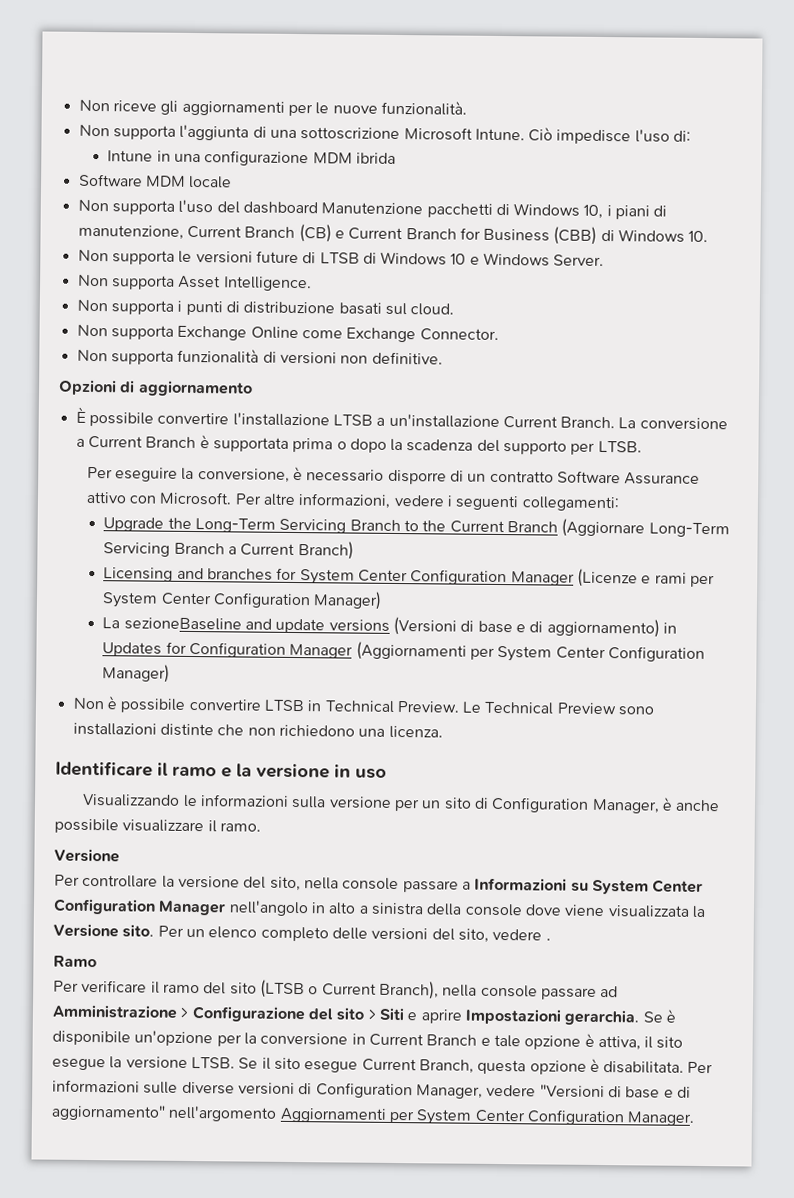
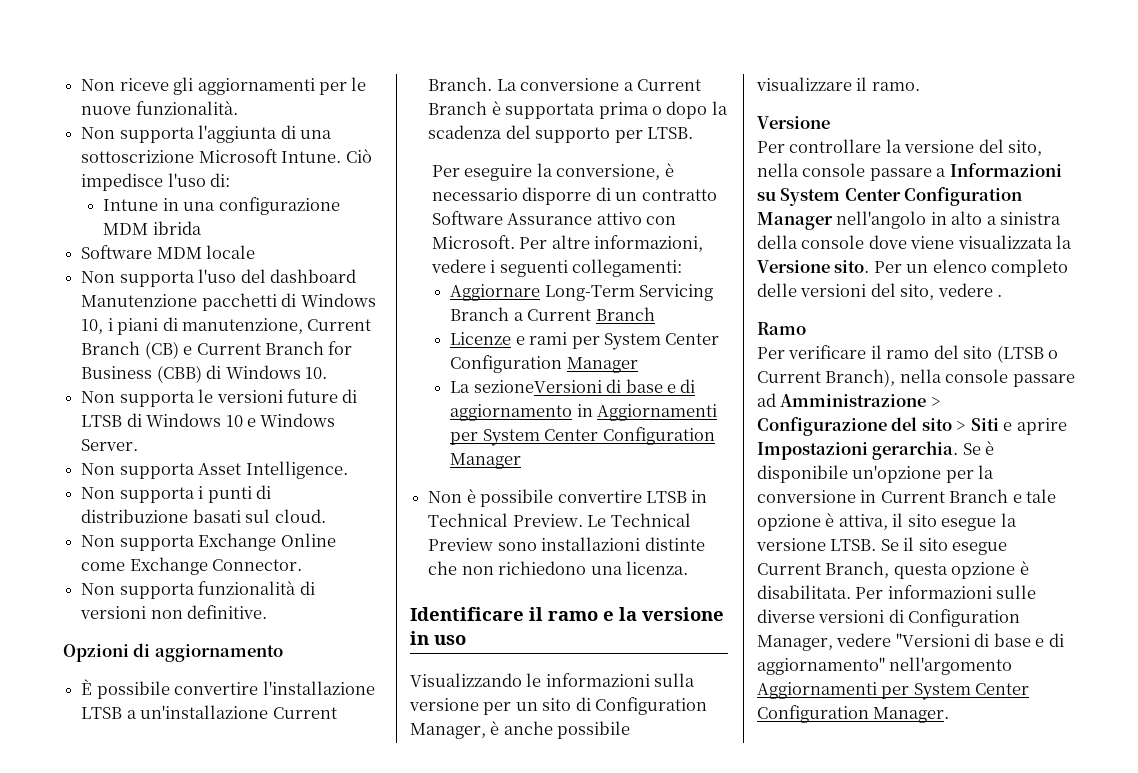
- Upgrade the Long-Term Servicing Branch to the Current Branch (Aggiornare Long-Term Servicing Branch a Current Branch)
- Licensing and branches for System Center Configuration Manager (Licenze e rami per System Center Configuration Manager)
- La sezioneBaseline and update versions (Versioni di base e di aggiornamento) in Updates for Configuration Manager (Aggiornamenti per System Center Configuration Manager)
+ Aggiornare Long-Term Servicing Branch a Current Branch
+ Licenze e rami per System Center Configuration Manager
+ La sezioneVersioni di base e di aggiornamento in Aggiornamenti per System Center Configuration Manager

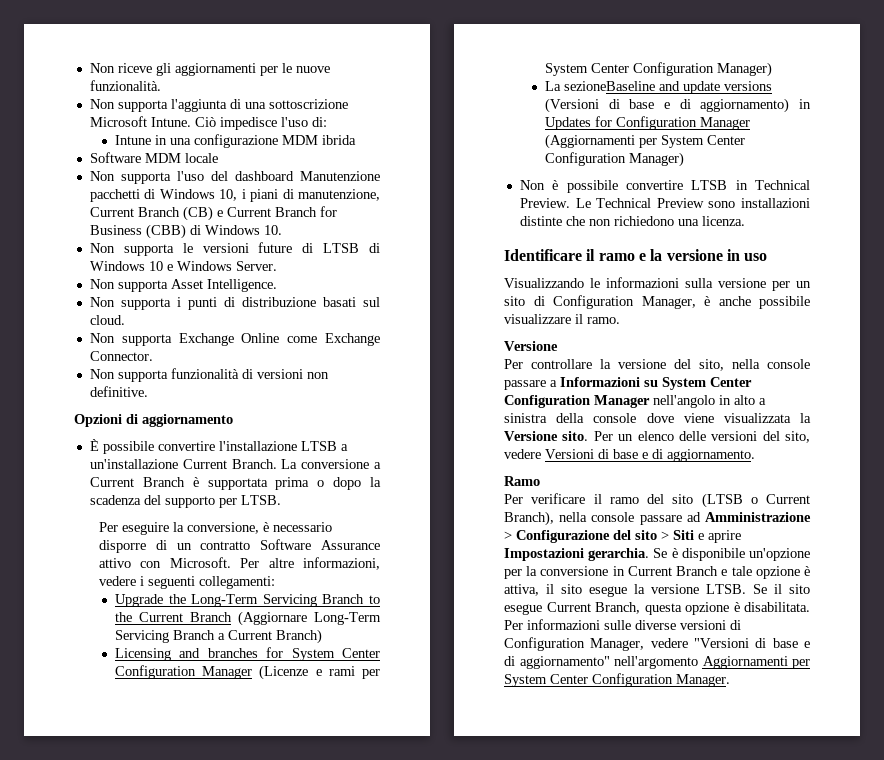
- Aggiornare Long-Term Servicing Branch a Current Branch
- Licenze e rami per System Center Configuration Manager
- La sezioneVersioni di base e di aggiornamento in Aggiornamenti per System Center Configuration Manager
+ Upgrade the Long-Term Servicing Branch to the Current Branch (Aggiornare Long-Term Servicing Branch a Current Branch)
+ Licensing and branches for System Center Configuration Manager (Licenze e rami per System Center Configuration Manager)
+ La sezioneBaseline and update versions (Versioni di base e di aggiornamento) in Updates for Configuration Manager (Aggiornamenti per System Center Configuration Manager)
- Per un elenco completo delle versioni del sito, vedere .
+ Per un elenco delle versioni del sito, vedere Versioni di base e di aggiornamento.

